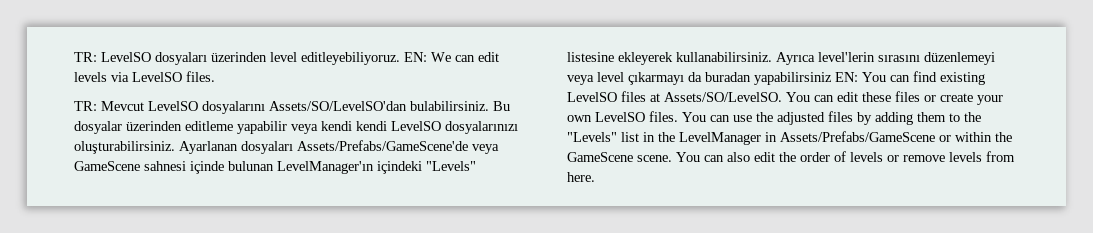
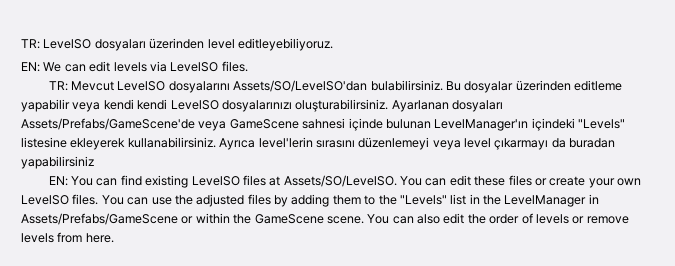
- TR: LevelSO dosyaları üzerinden level editleyebiliyoruz. EN: We can edit levels via LevelSO files.
+ TR: LevelSO dosyaları üzerinden level editleyebiliyoruz.
+ EN: We can edit levels via LevelSO files.
- Ayrıca level'lerin sırasını düzenlemeyi veya level çıkarmayı da buradan yapabilirsiniz EN: You can find existing LevelSO files at Assets/SO/LevelSO.
+ Ayrıca level'lerin sırasını düzenlemeyi veya level çıkarmayı da buradan yapabilirsiniz
+ EN: You can find existing LevelSO files at Assets/SO/LevelSO.

